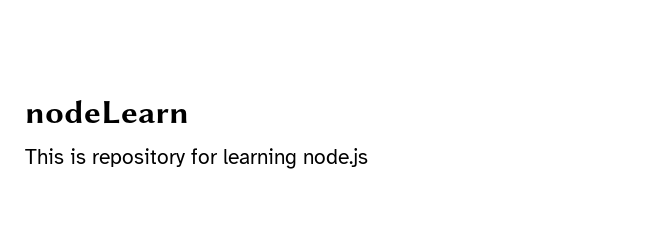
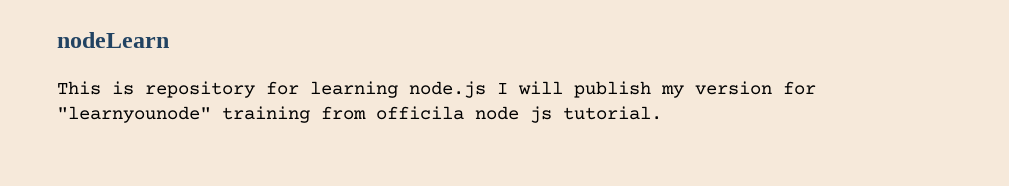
- This is repository for learning node.js
+ This is repository for learning node.js I will publish my version for "learnyounode" training from officila node js tutorial.

